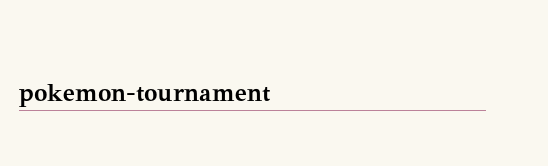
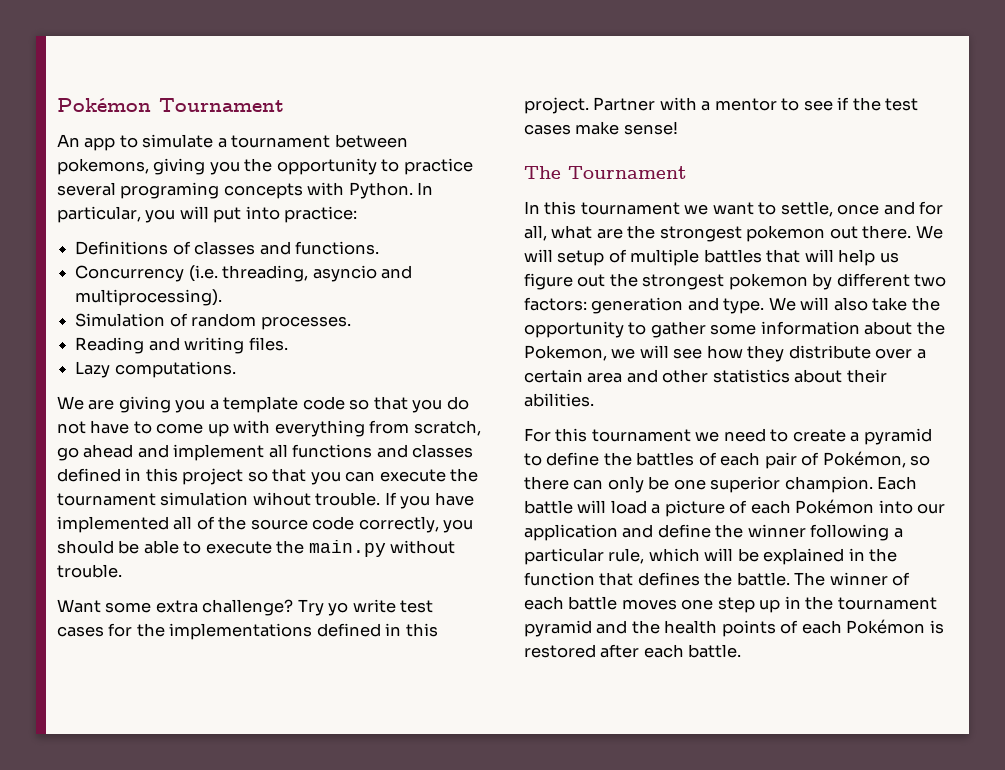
- pokemon-tournament
+ Pokémon Tournament
+ An app to simulate a tournament between pokemons, giving you the opportunity to practice several programing concepts with Python. In particular, you will put into practice:
+ Definitions of classes and functions.
+ Concurrency (i.e. threading, asyncio and multiprocessing).
+ Simulation of random processes.
+ Reading and writing files.
+ Lazy computations.
+ We are giving you a template code so that you do not have to come up with everything from scratch, go ahead and implement all functions and classes defined in this project so that you can execute the tournament simulation wihout trouble. If you have implemented all of the source code correctly, you should be able to execute the main.py without trouble.
+ Want some extra challenge? Try yo write test cases for the implementations defined in this project. Partner with a mentor to see if the test cases make sense!
+ The Tournament
+ In this tournament we want to settle, once and for all, what are the strongest pokemon out there. We will setup of multiple battles that will help us figure out the strongest pokemon by different two factors: generation and type. We will also take the opportunity to gather some information about the Pokemon, we will see how they distribute over a certain area and other statistics about their abilities.
+ For this tournament we need to create a pyramid to define the battles of each pair of Pokémon, so there can only be one superior champion. Each battle will load a picture of each Pokémon into our application and define the winner following a particular rule, which will be explained in the function that defines the battle. The winner of each battle moves one step up in the tournament pyramid and the health points of each Pokémon is restored after each battle.

